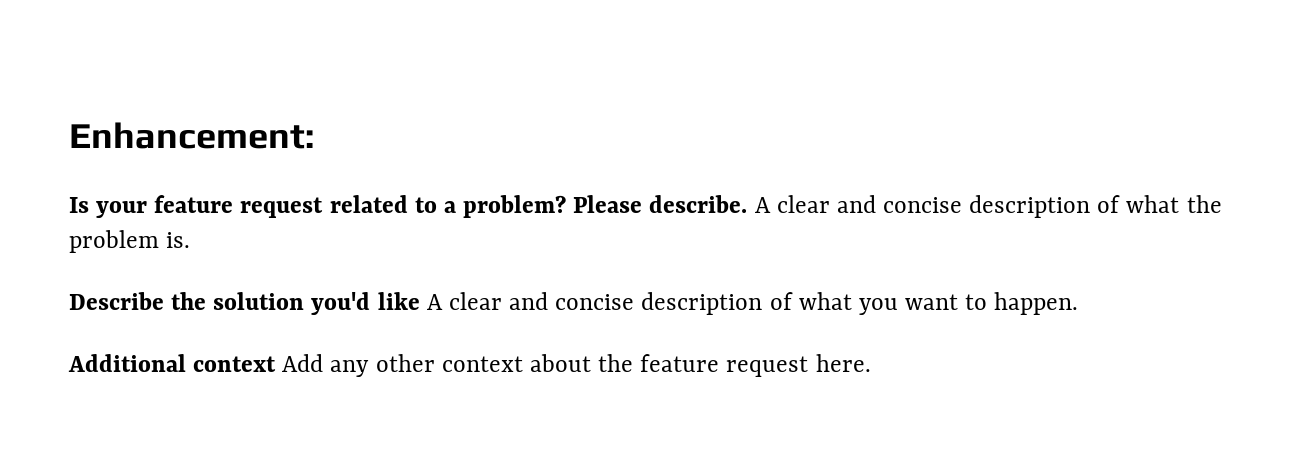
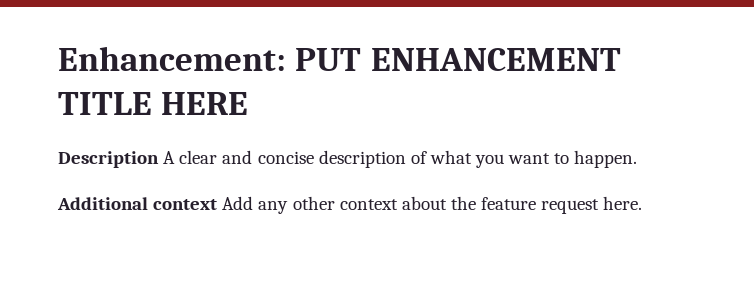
- Enhancement:
- Is your feature request related to a problem? Please describe. A clear and concise description of what the problem is.
- Describe the solution you'd like A clear and concise description of what you want to happen.
+ Enhancement: PUT ENHANCEMENT TITLE HERE
+ Description A clear and concise description of what you want to happen.

